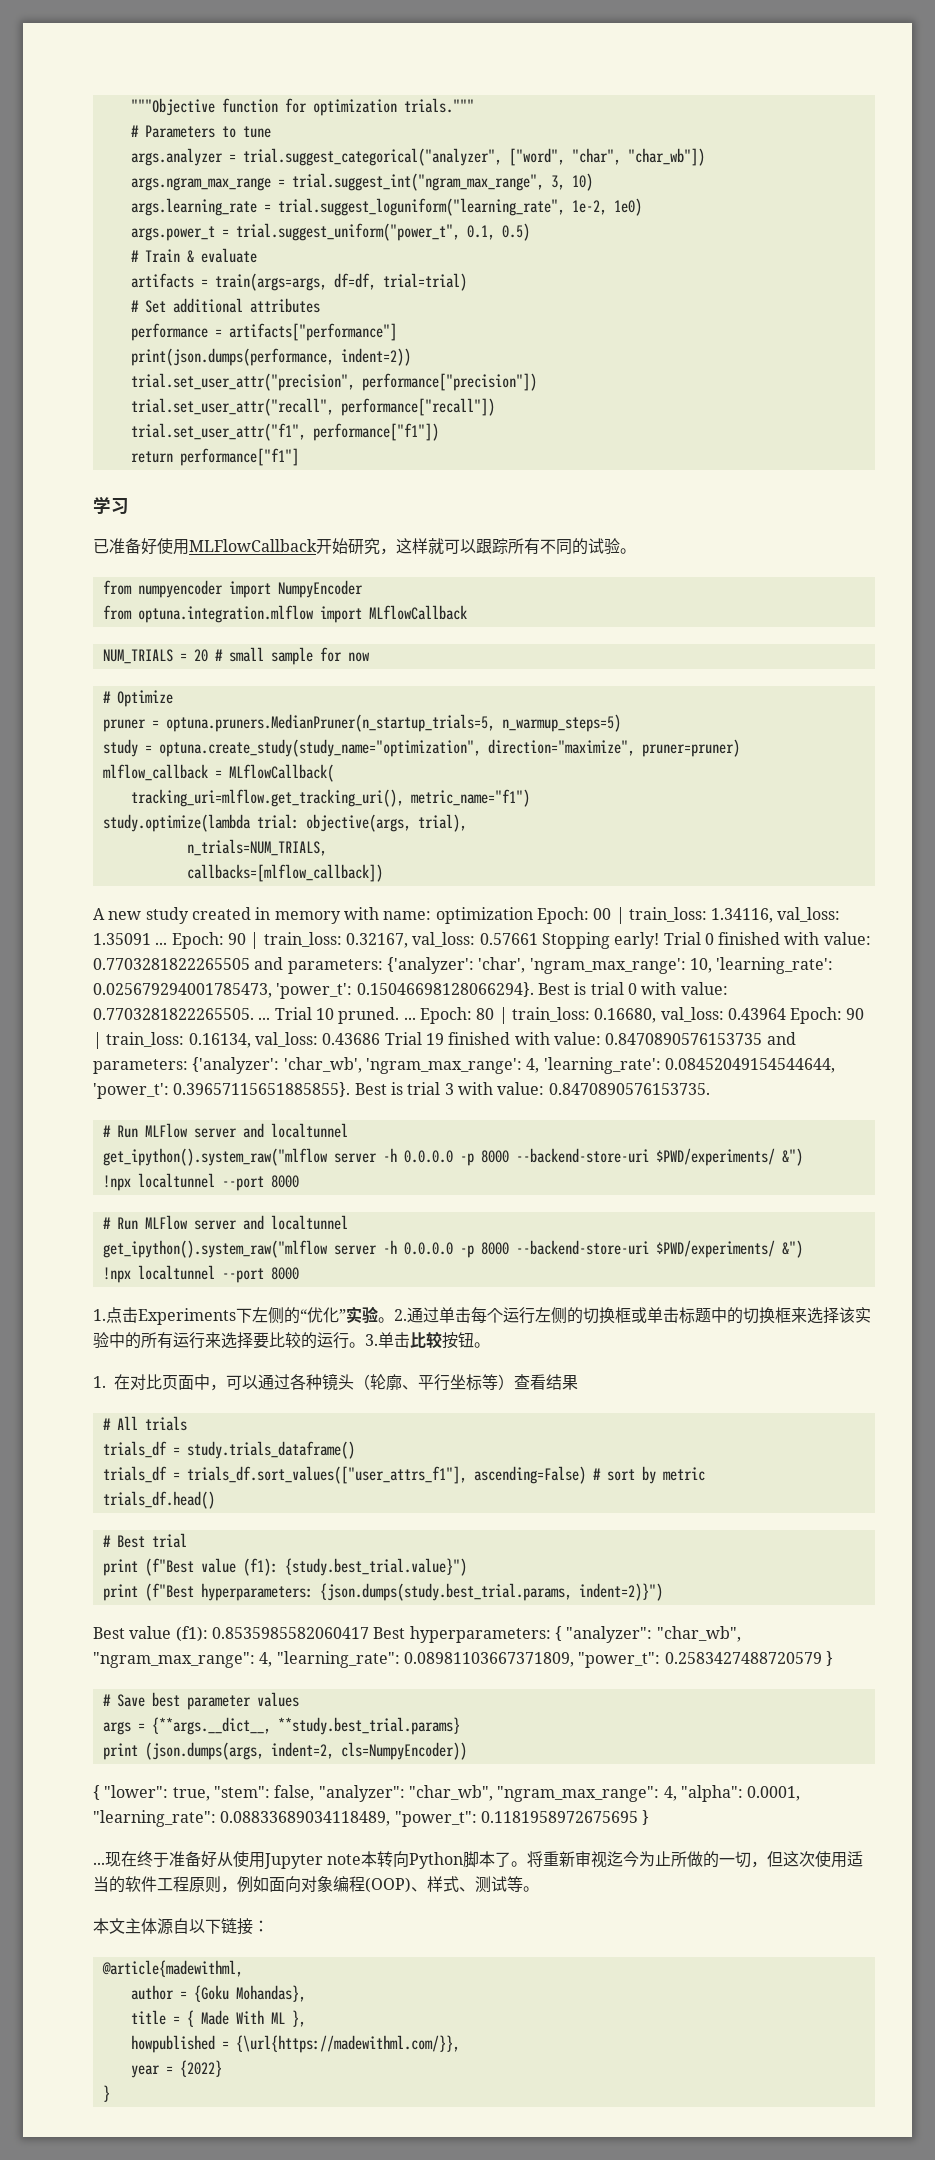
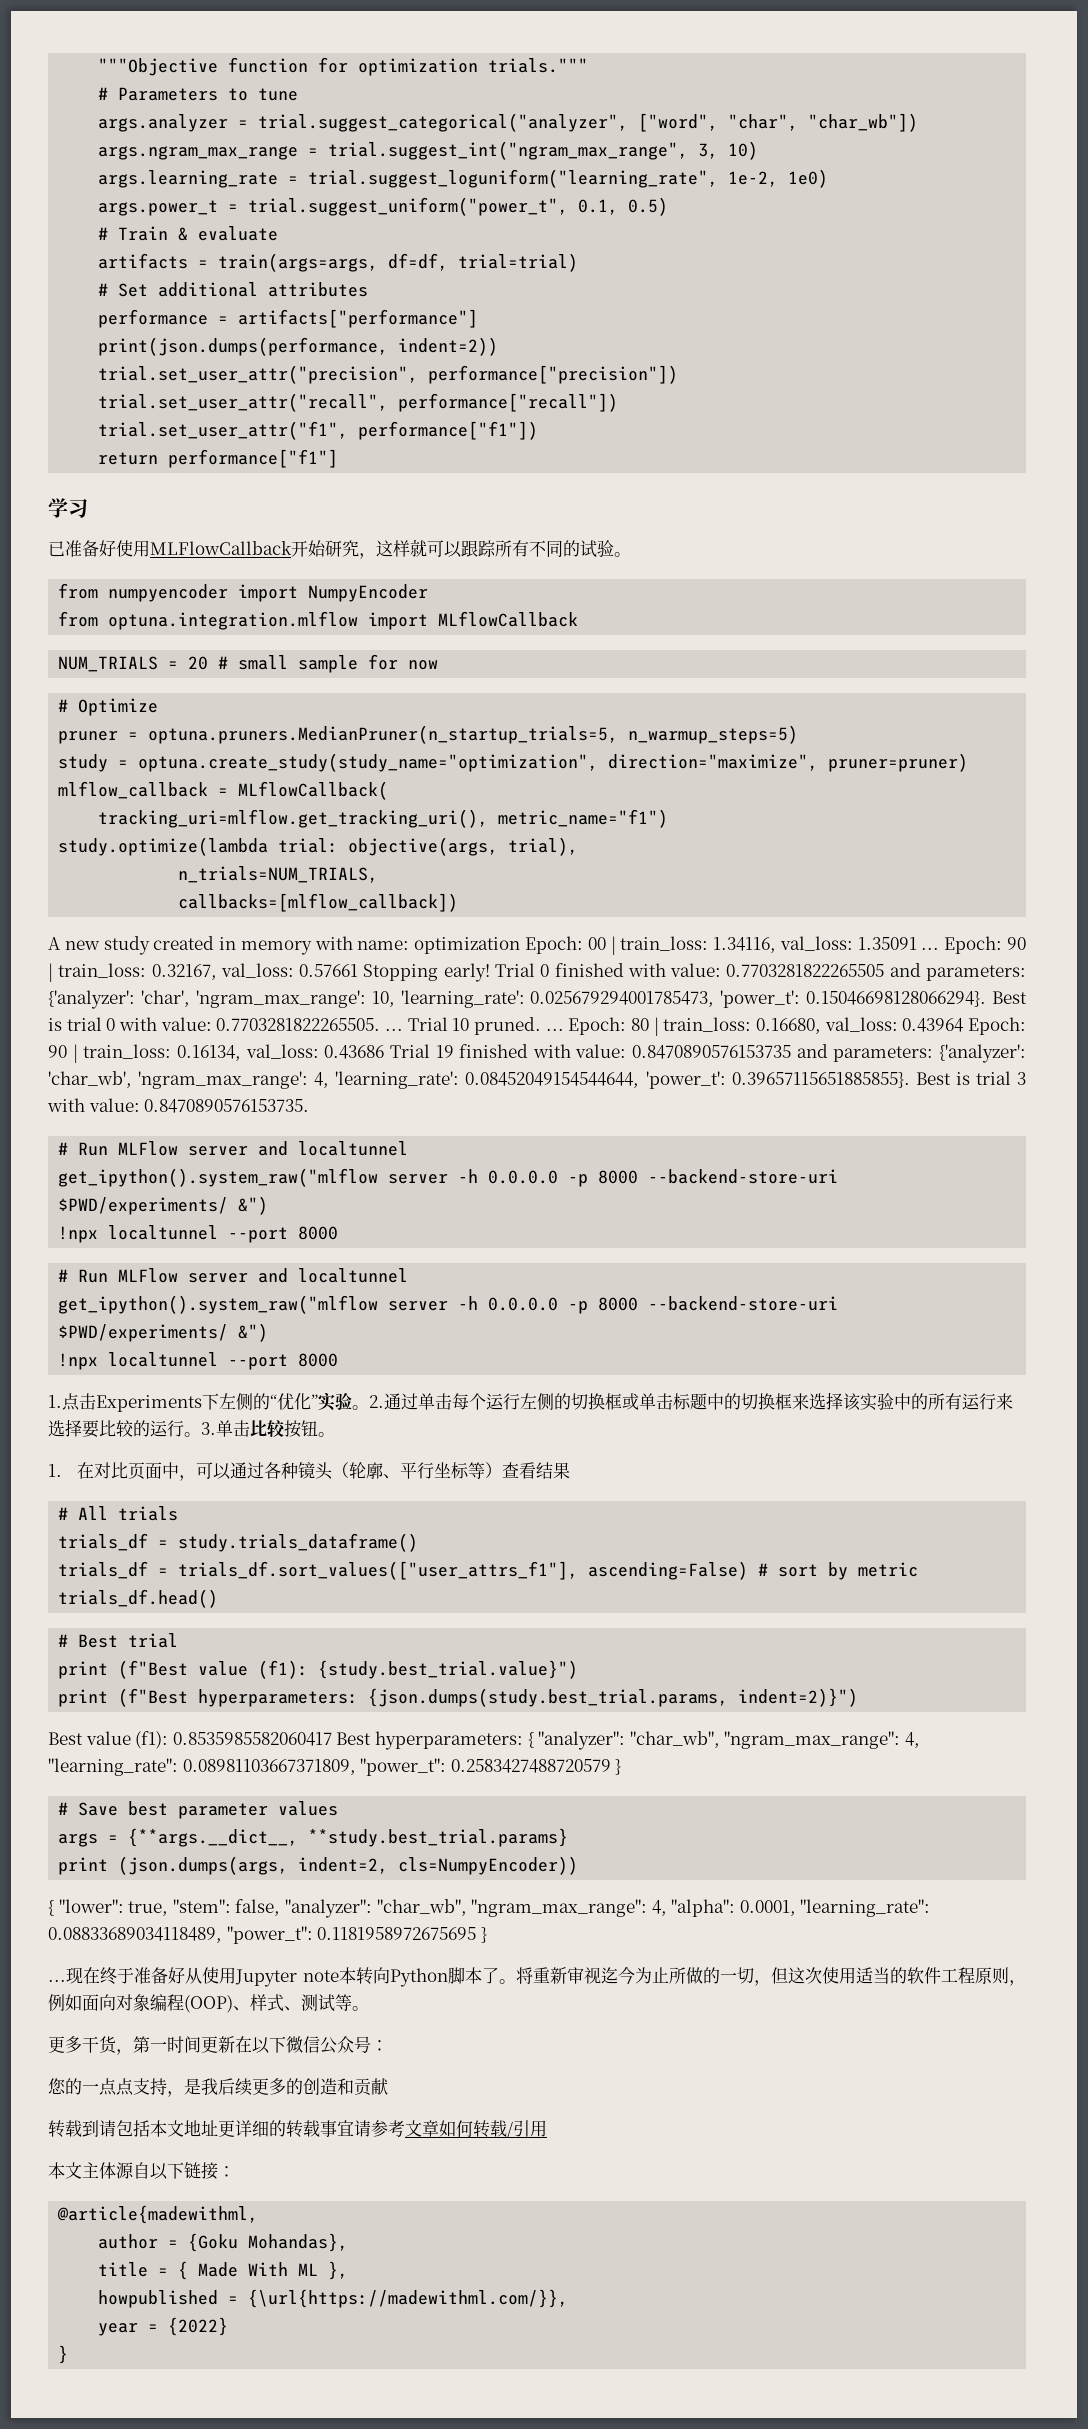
+ 更多干货，第一时间更新在以下微信公众号：
+ 您的一点点支持，是我后续更多的创造和贡献
+ 转载到请包括本文地址更详细的转载事宜请参考文章如何转载/引用

